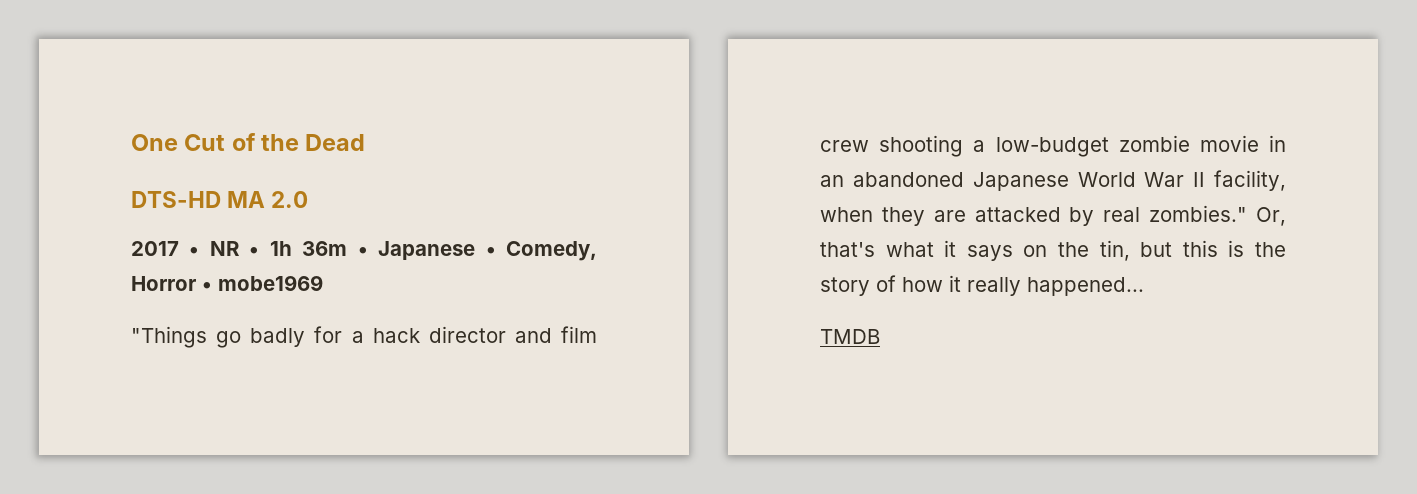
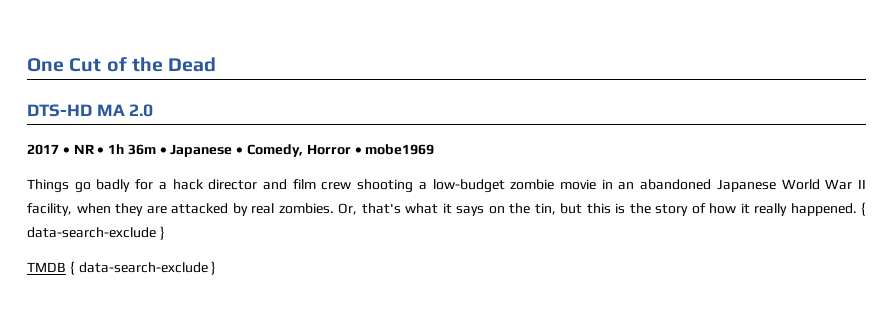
- "Things go badly for a hack director and film crew shooting a low-budget zombie movie in an abandoned Japanese World War II facility, when they are attacked by real zombies."
+ Things go badly for a hack director and film crew shooting a low-budget zombie movie in an abandoned Japanese World War II facility, when they are attacked by real zombies.
- Or, that's what it says on the tin, but this is the story of how it really happened...
- TMDB
+ Or, that's what it says on the tin, but this is the story of how it really happened. { data-search-exclude }
+ TMDB { data-search-exclude }

